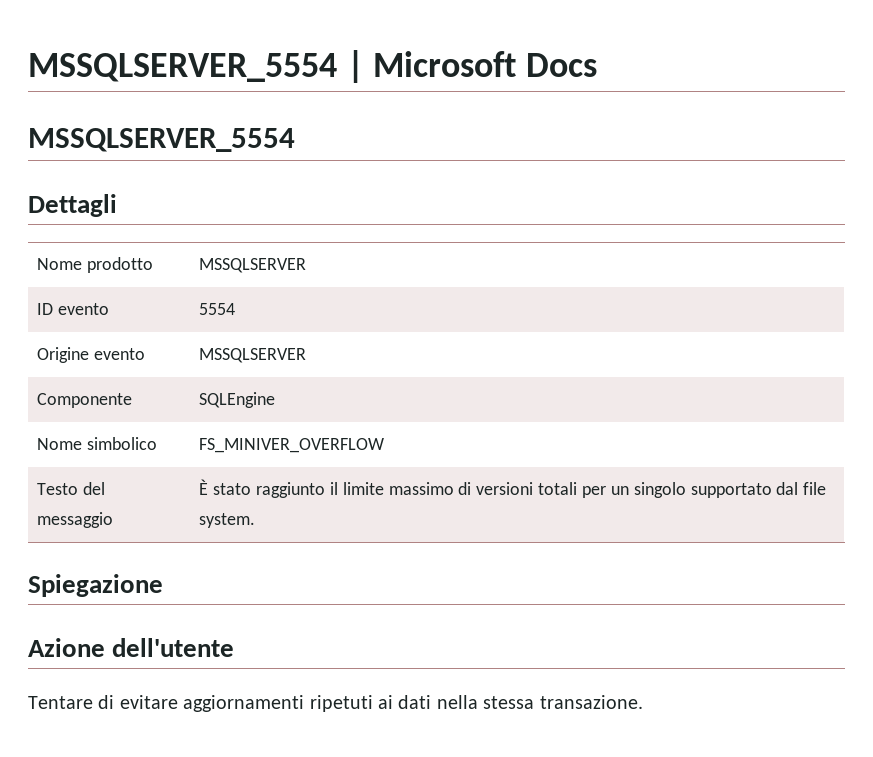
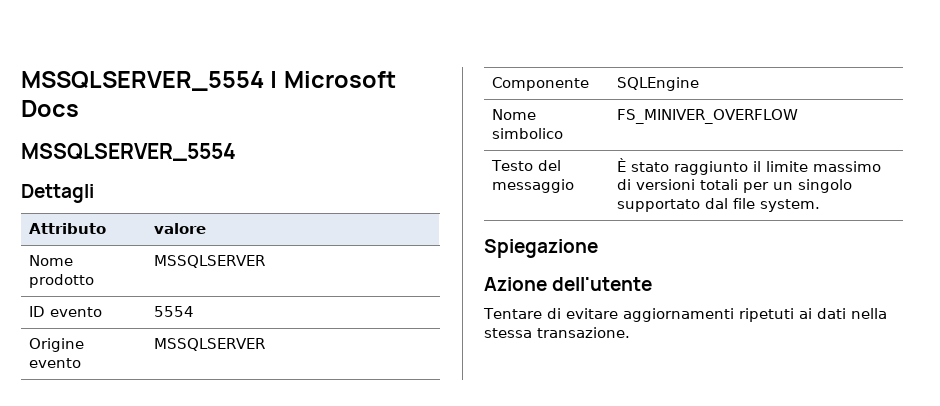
+ Attributo | valore

